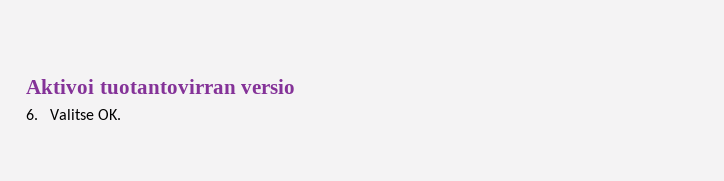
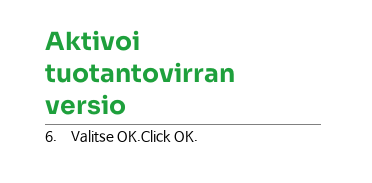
- 6. Valitse OK.
+ 6. Valitse OK.Click OK.

